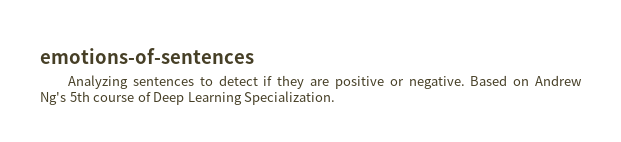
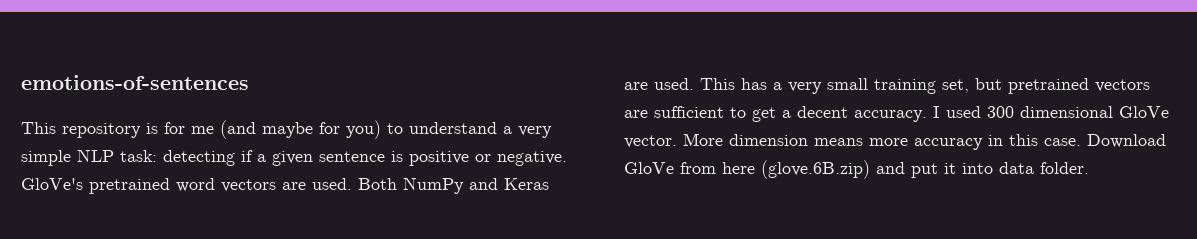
- Analyzing sentences to detect if they are positive or negative. Based on Andrew Ng's 5th course of Deep Learning Specialization.
+ This repository is for me (and maybe for you) to understand a very simple NLP task: detecting if a given sentence is positive or negative. GloVe's pretrained word vectors are used. Both NumPy and Keras are used. This has a very small training set, but pretrained vectors are sufficient to get a decent accuracy. I used 300 dimensional GloVe vector. More dimension means more accuracy in this case. Download GloVe from here (glove.6B.zip) and put it into data folder.

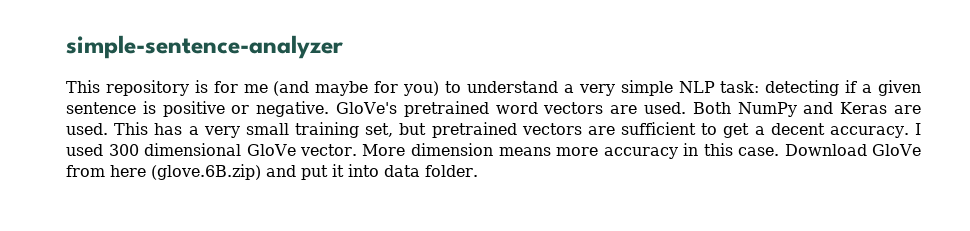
- emotions-of-sentences
+ simple-sentence-analyzer

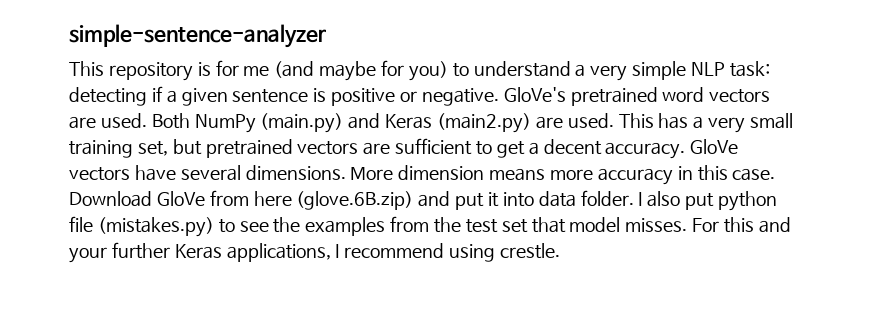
- Both NumPy and Keras are used.
+ Both NumPy (main.py) and Keras (main2.py) are used.
- I used 300 dimensional GloVe vector.
+ GloVe vectors have several dimensions.
+ I also put python file (mistakes.py) to see the examples from the test set that model misses. For this and your further Keras applications, I recommend using crestle.

